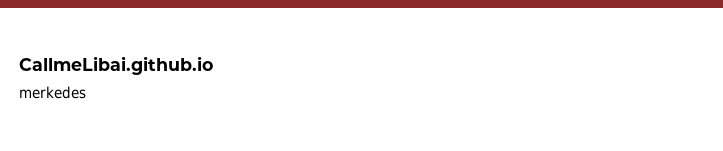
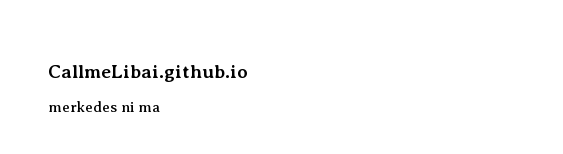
- merkedes
+ merkedes ni ma

